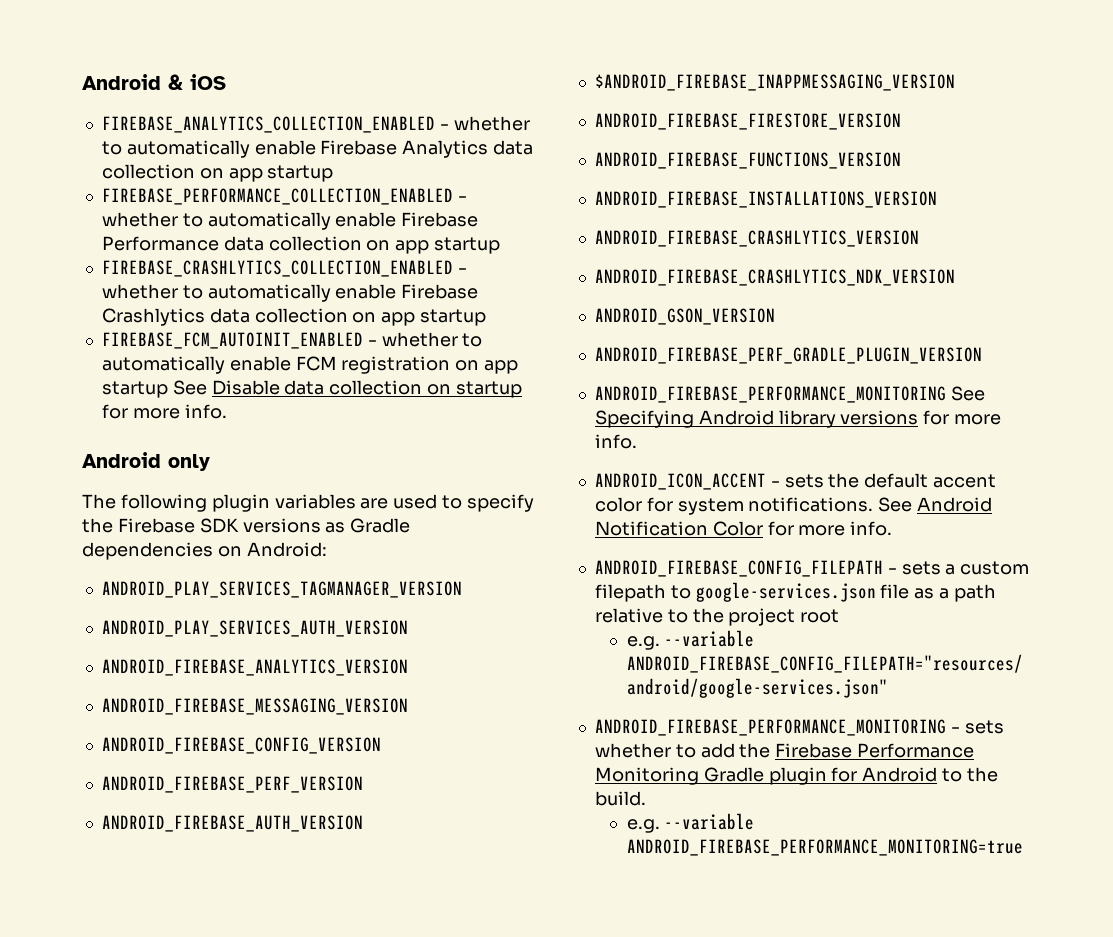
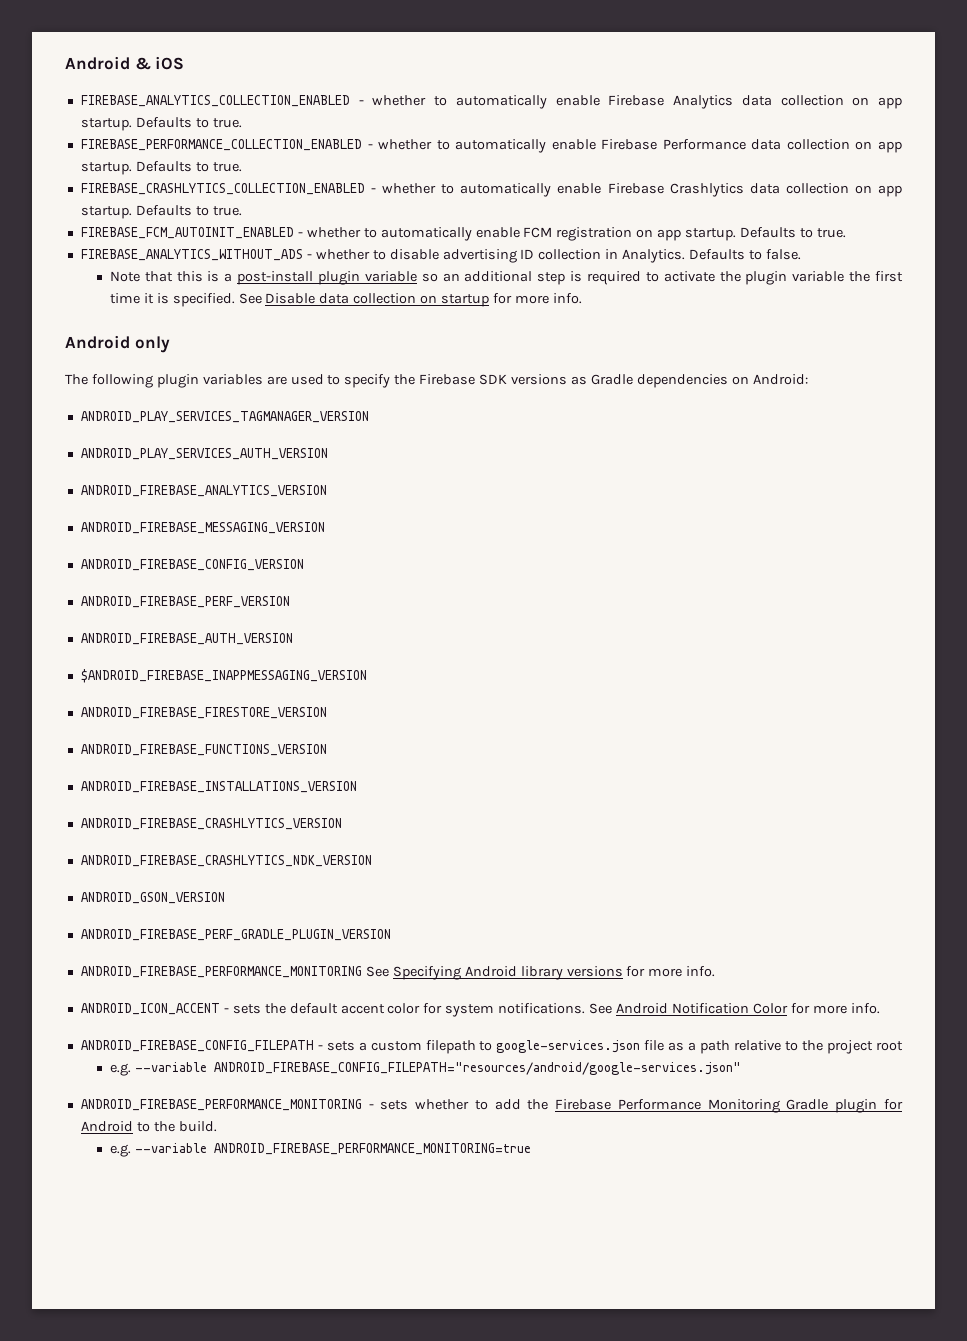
- FIREBASE_ANALYTICS_COLLECTION_ENABLED - whether to automatically enable Firebase Analytics data collection on app startup
+ FIREBASE_ANALYTICS_COLLECTION_ENABLED - whether to automatically enable Firebase Analytics data collection on app startup. Defaults to true.
- FIREBASE_PERFORMANCE_COLLECTION_ENABLED - whether to automatically enable Firebase Performance data collection on app startup
+ FIREBASE_PERFORMANCE_COLLECTION_ENABLED - whether to automatically enable Firebase Performance data collection on app startup. Defaults to true.
- FIREBASE_CRASHLYTICS_COLLECTION_ENABLED - whether to automatically enable Firebase Crashlytics data collection on app startup
+ FIREBASE_CRASHLYTICS_COLLECTION_ENABLED - whether to automatically enable Firebase Crashlytics data collection on app startup. Defaults to true.
- FIREBASE_FCM_AUTOINIT_ENABLED - whether to automatically enable FCM registration on app startup See Disable data collection on startup for more info.
+ FIREBASE_FCM_AUTOINIT_ENABLED - whether to automatically enable FCM registration on app startup. Defaults to true.
+ FIREBASE_ANALYTICS_WITHOUT_ADS - whether to disable advertising ID collection in Analytics. Defaults to false.
+ Note that this is a post-install plugin variable so an additional step is required to activate the plugin variable the first time it is specified. See Disable data collection on startup for more info.

